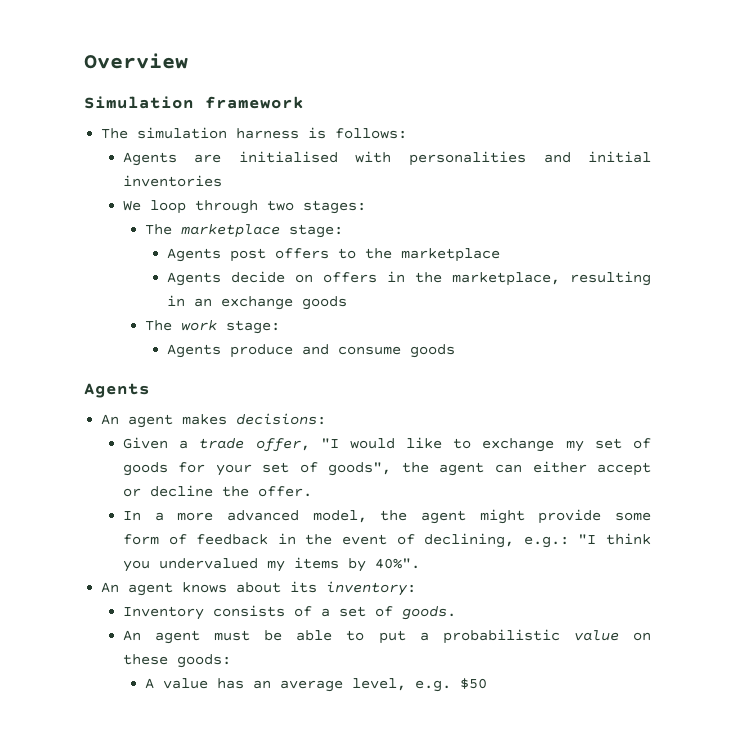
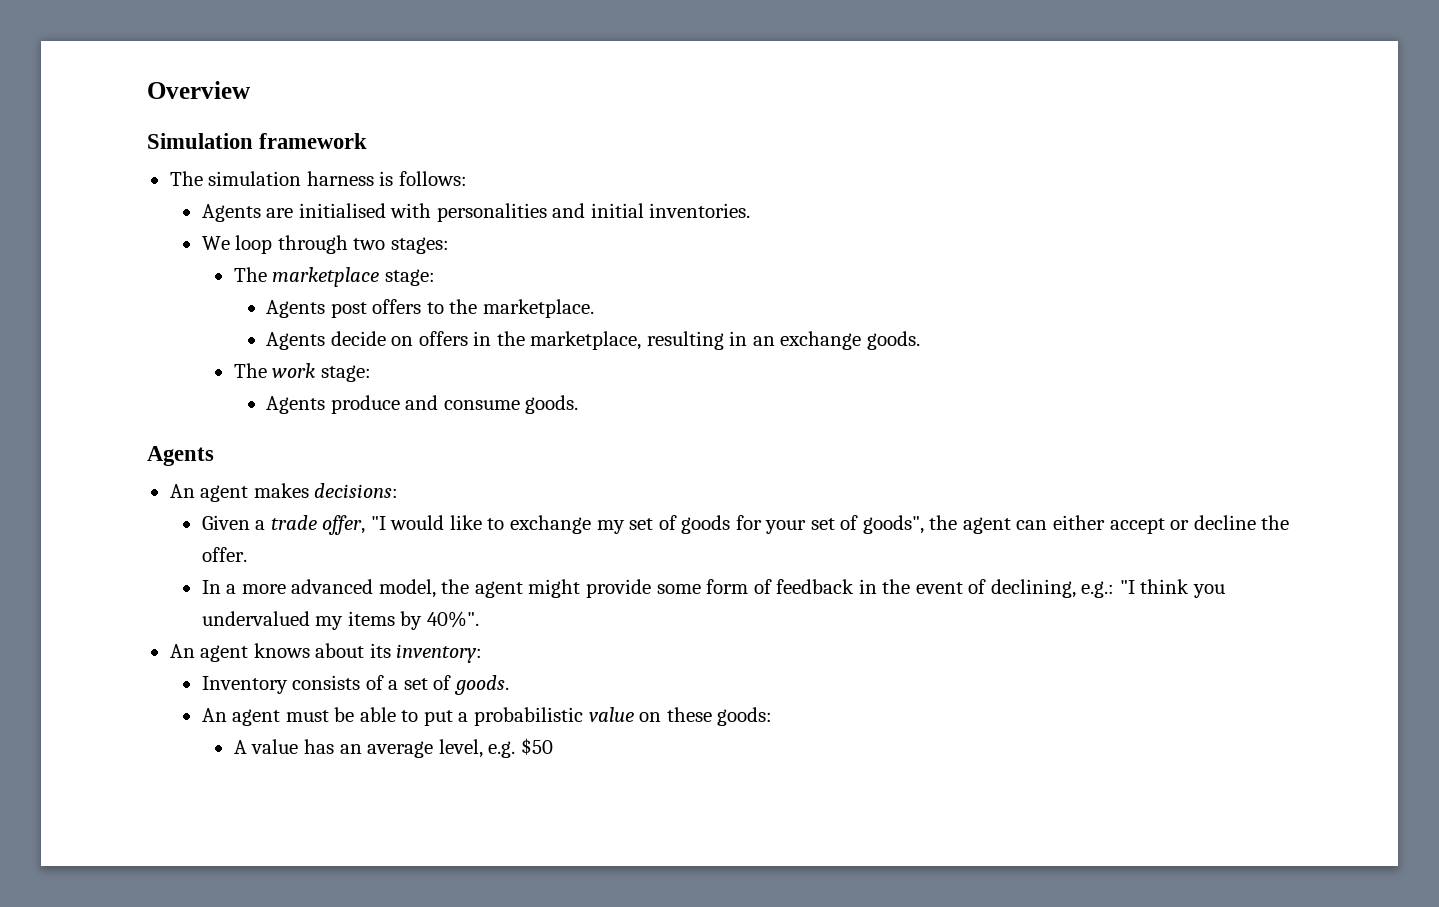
- Agents are initialised with personalities and initial inventories
+ Agents are initialised with personalities and initial inventories.
- Agents post offers to the marketplace
+ Agents post offers to the marketplace.
- Agents decide on offers in the marketplace, resulting in an exchange goods
+ Agents decide on offers in the marketplace, resulting in an exchange goods.
- Agents produce and consume goods
+ Agents produce and consume goods.

